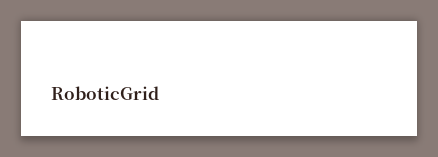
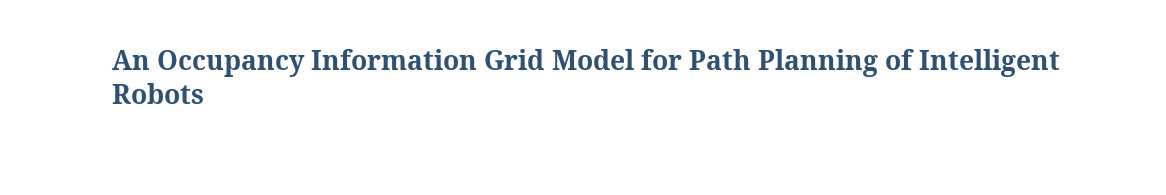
- RoboticGrid
+ An Occupancy Information Grid Model for Path Planning of Intelligent Robots

